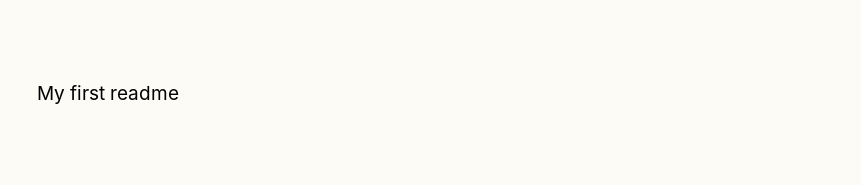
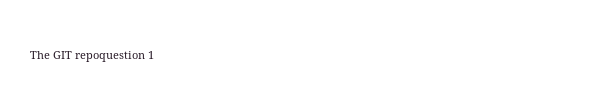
- My first readme
+ The GIT repoquestion 1

